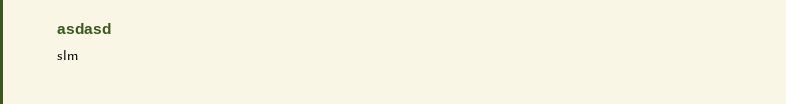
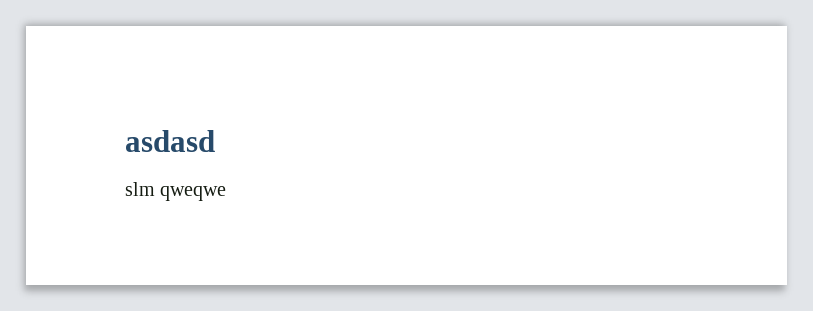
- slm
+ slm qweqwe

